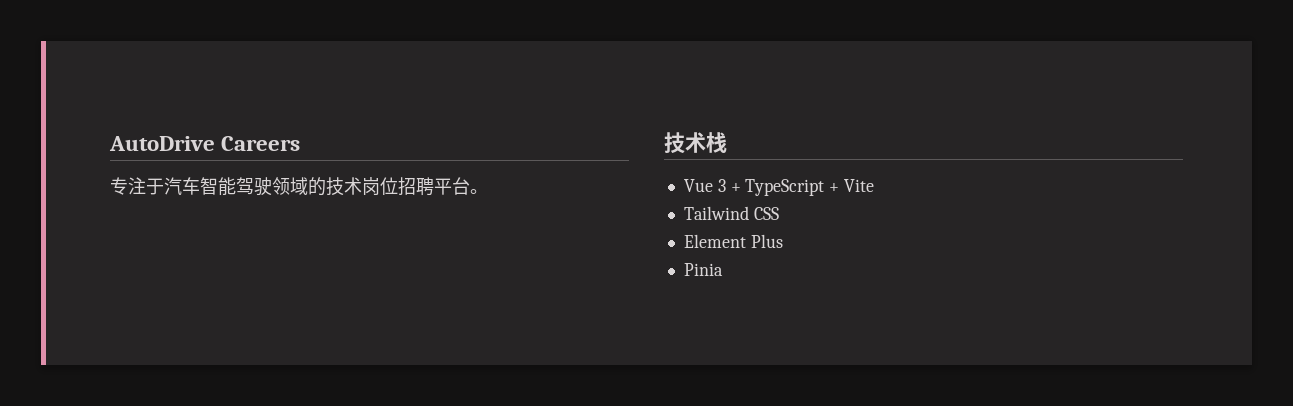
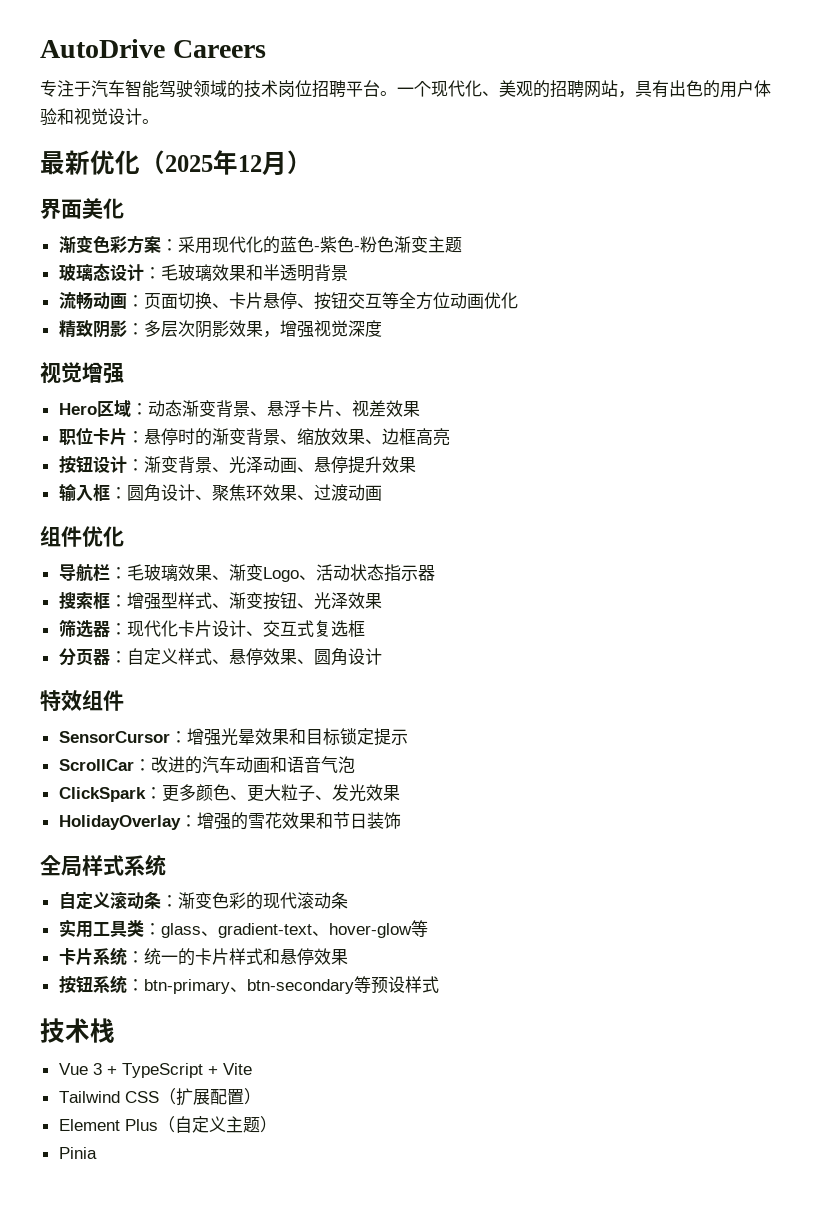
+ 一个现代化、美观的招聘网站，具有出色的用户体验和视觉设计。
+ 最新优化（2025年12月）
+ 界面美化
+ 渐变色彩方案：采用现代化的蓝色-紫色-粉色渐变主题
+ 玻璃态设计：毛玻璃效果和半透明背景
+ 流畅动画：页面切换、卡片悬停、按钮交互等全方位动画优化
+ 精致阴影：多层次阴影效果，增强视觉深度
+ 视觉增强
+ Hero区域：动态渐变背景、悬浮卡片、视差效果
+ 职位卡片：悬停时的渐变背景、缩放效果、边框高亮
+ 按钮设计：渐变背景、光泽动画、悬停提升效果
+ 输入框：圆角设计、聚焦环效果、过渡动画
+ 组件优化
+ 导航栏：毛玻璃效果、渐变Logo、活动状态指示器
+ 搜索框：增强型样式、渐变按钮、光泽效果
+ 筛选器：现代化卡片设计、交互式复选框
+ 分页器：自定义样式、悬停效果、圆角设计
+ 特效组件
+ SensorCursor：增强光晕效果和目标锁定提示
+ ScrollCar：改进的汽车动画和语音气泡
+ ClickSpark：更多颜色、更大粒子、发光效果
+ HolidayOverlay：增强的雪花效果和节日装饰
+ 全局样式系统
+ 自定义滚动条：渐变色彩的现代滚动条
+ 实用工具类：glass、gradient-text、hover-glow等
+ 卡片系统：统一的卡片样式和悬停效果
+ 按钮系统：btn-primary、btn-secondary等预设样式
- Tailwind CSS
+ Tailwind CSS（扩展配置）
- Element Plus
+ Element Plus（自定义主题）

